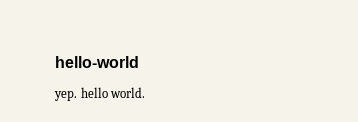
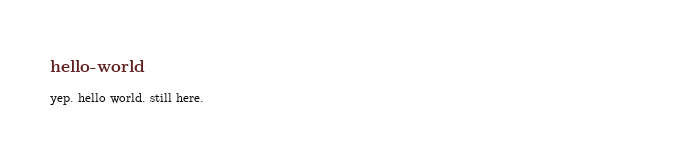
- yep. hello world.
+ yep. hello world. still here.

